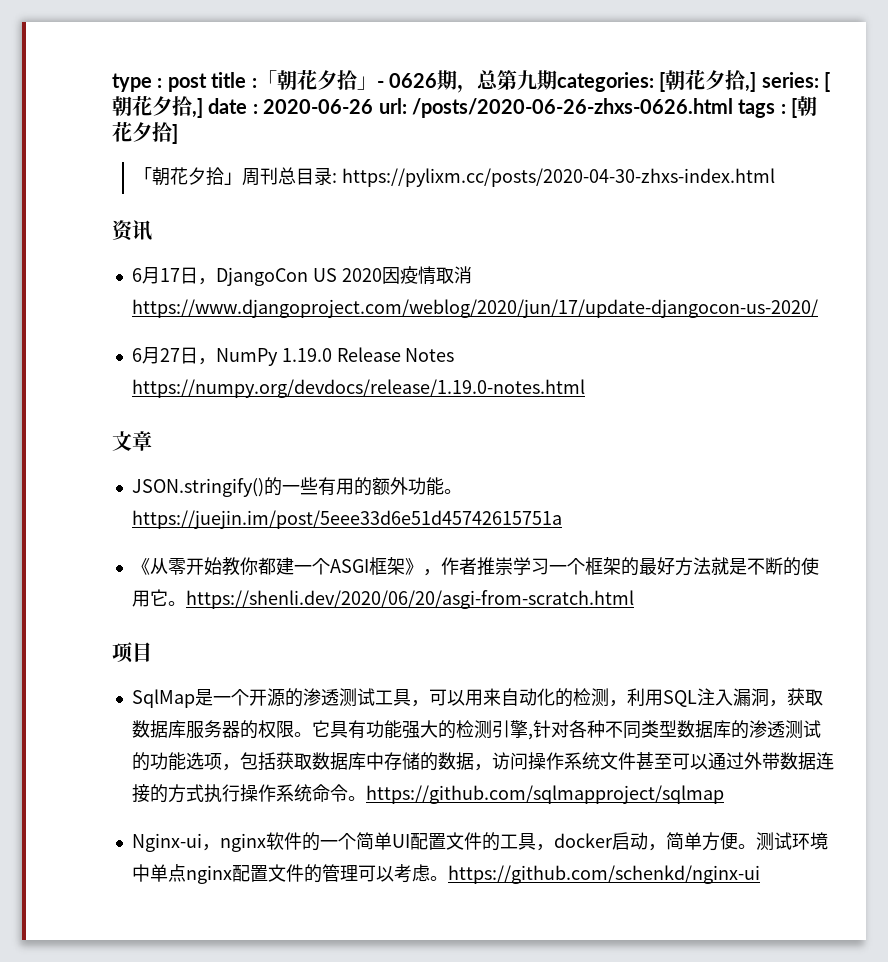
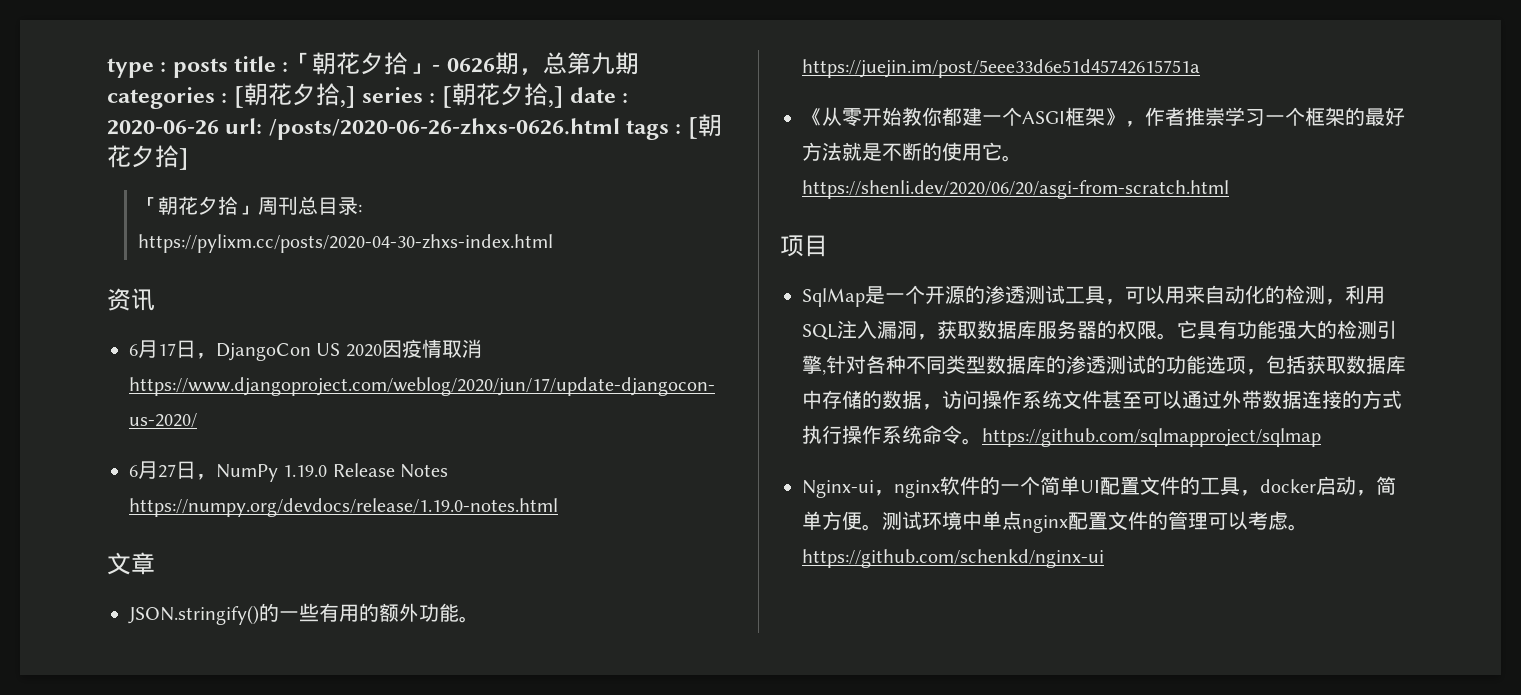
- type : post title :「朝花夕拾」- 0626期，总第九期categories: [朝花夕拾,] series: [朝花夕拾,] date : 2020-06-26 url: /posts/2020-06-26-zhxs-0626.html tags : [朝花夕拾]
+ type : posts title :「朝花夕拾」- 0626期，总第九期categories : [朝花夕拾,] series : [朝花夕拾,] date : 2020-06-26 url: /posts/2020-06-26-zhxs-0626.html tags : [朝花夕拾]

